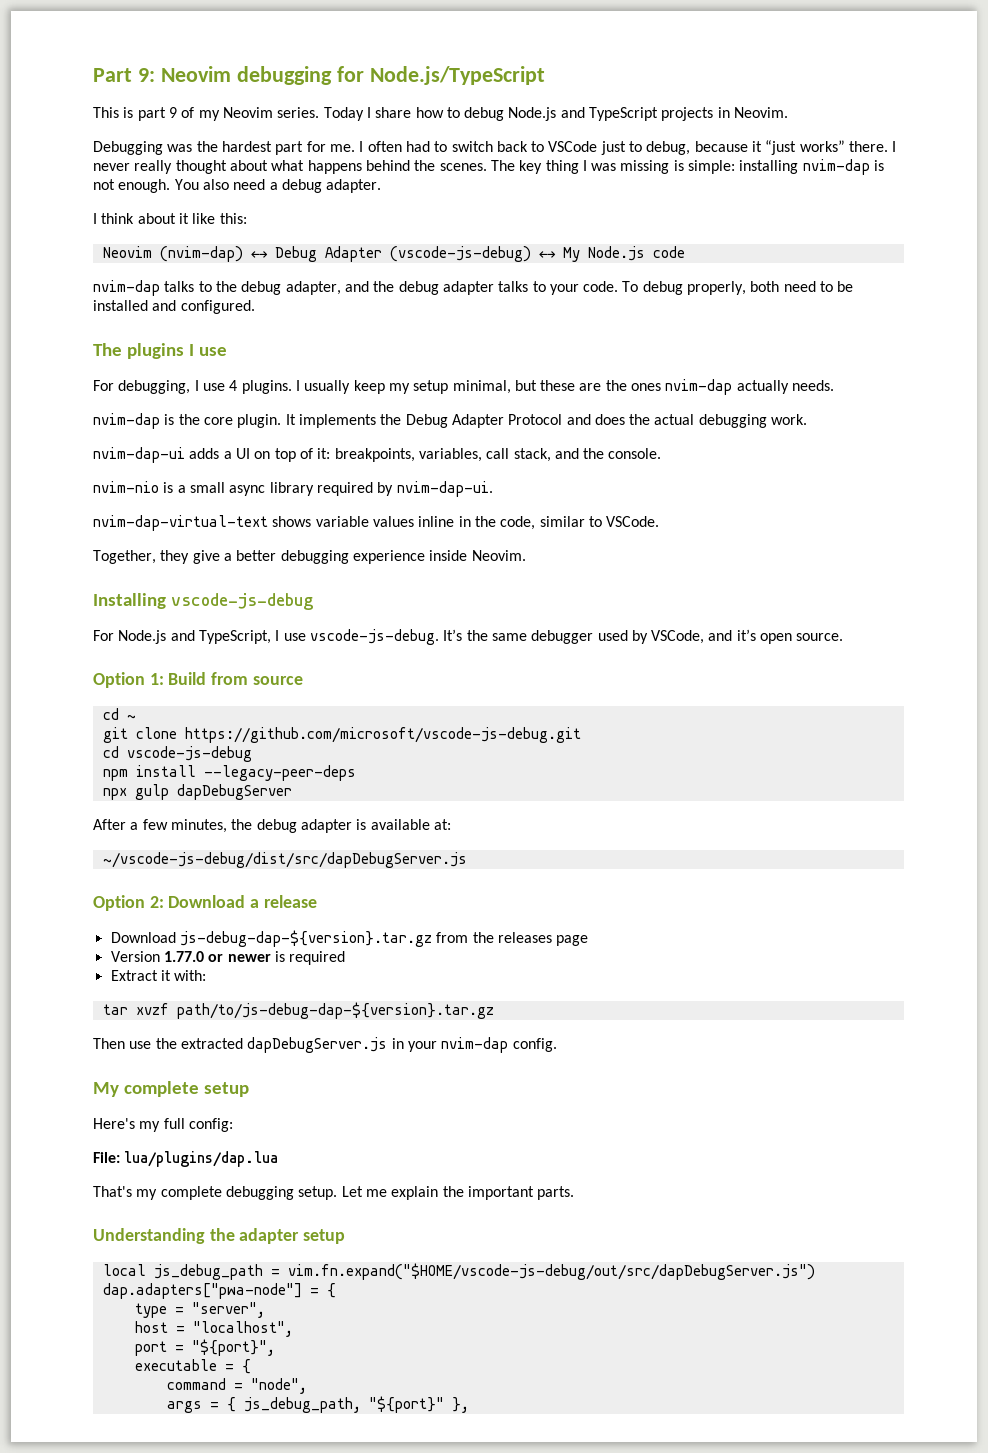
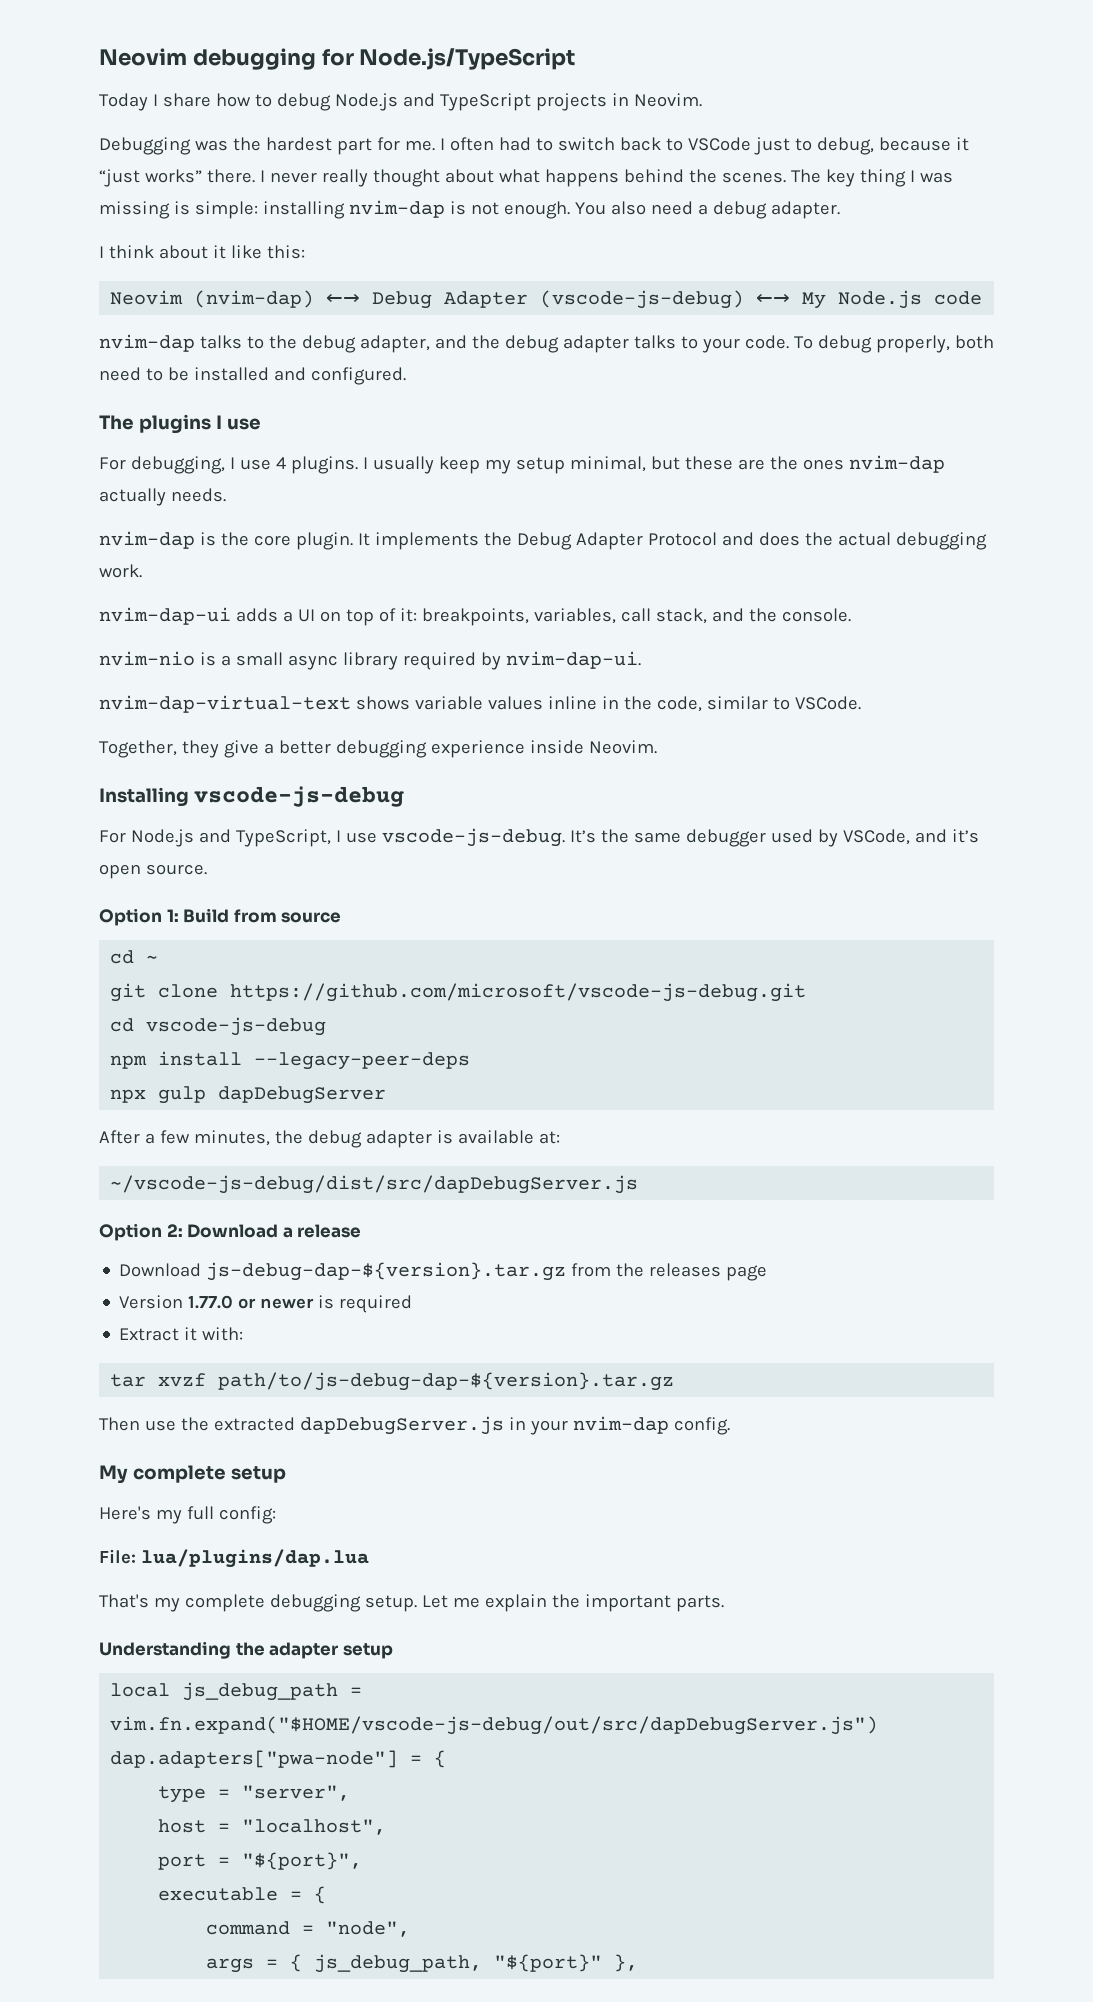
- Part 9: Neovim debugging for Node.js/TypeScript
+ Neovim debugging for Node.js/TypeScript
- This is part 9 of my Neovim series.

